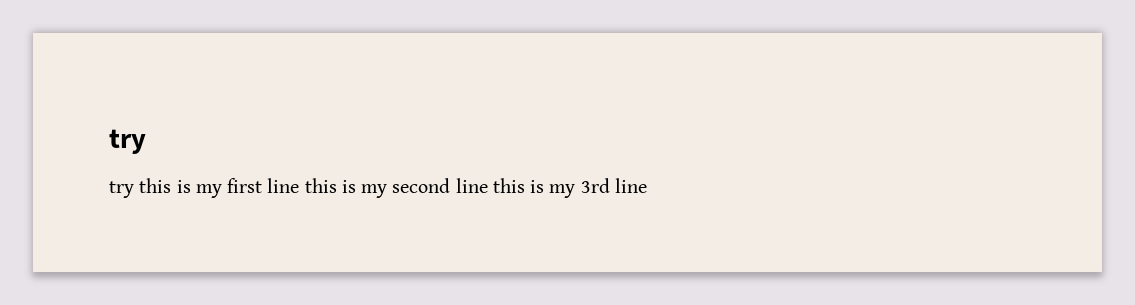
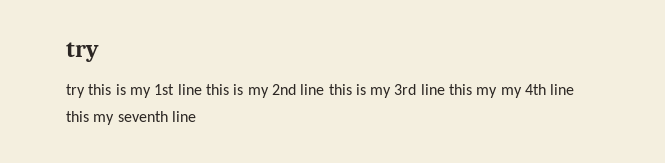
- try this is my first line this is my second line this is my 3rd line
+ try this is my 1st line this is my 2nd line this is my 3rd line this my my 4th line this my seventh line

